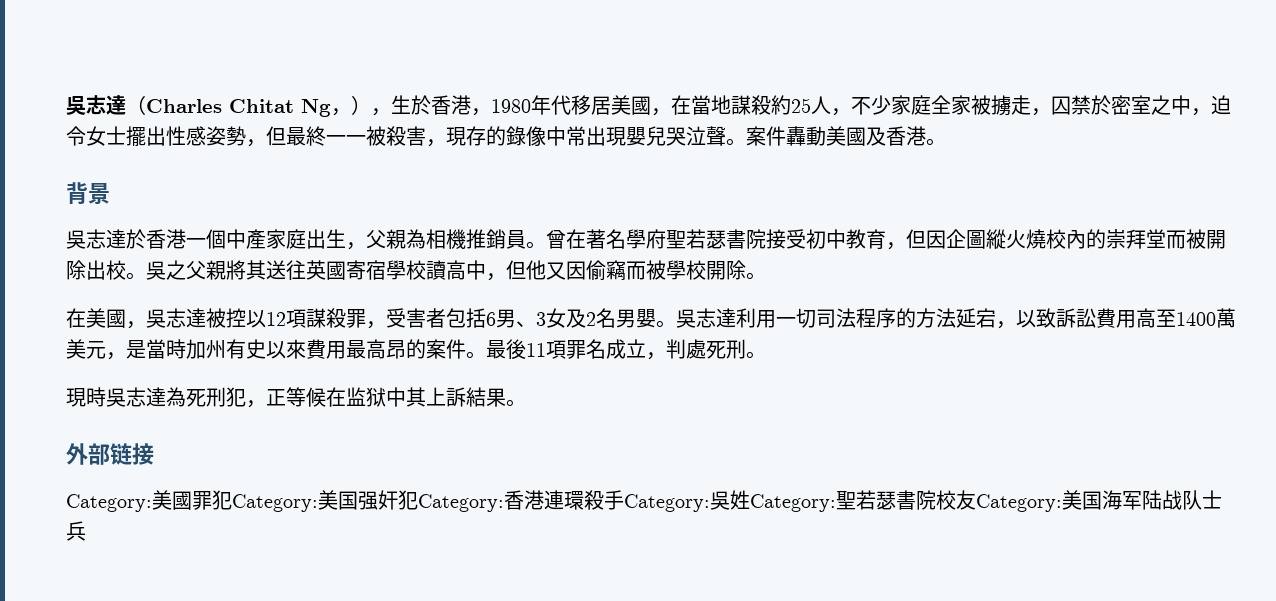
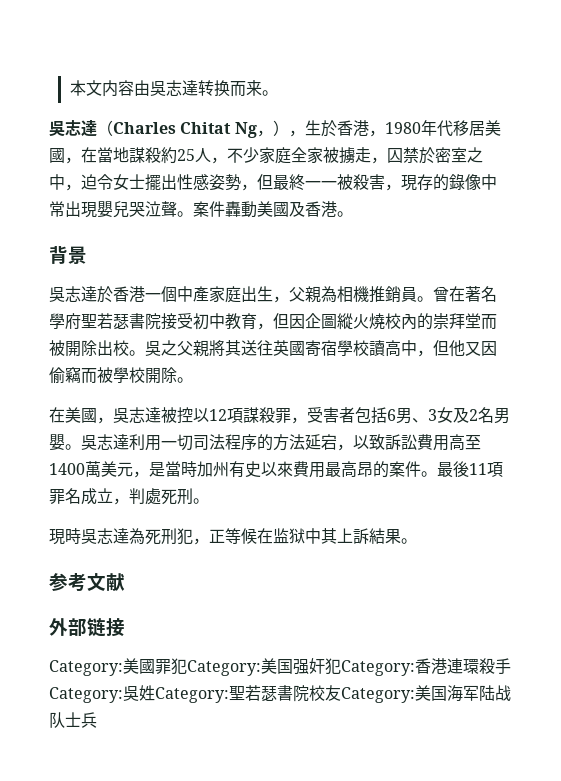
+ 本文内容由吳志達转换而来。
+ 参考文献

